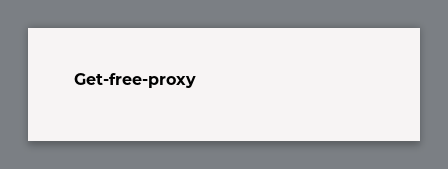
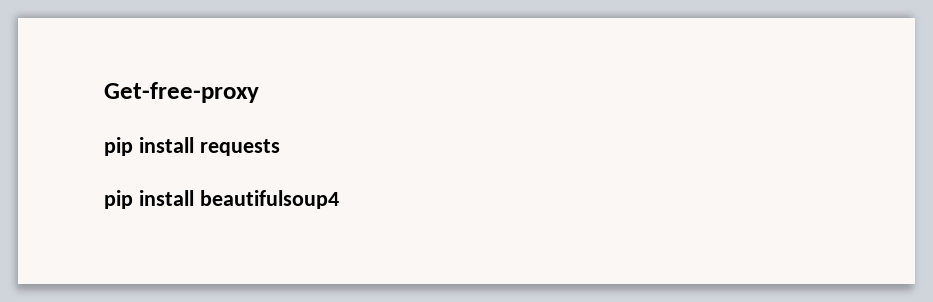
+ pip install requests
+ pip install beautifulsoup4

